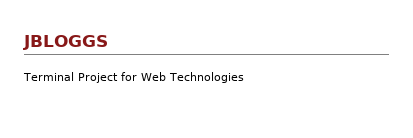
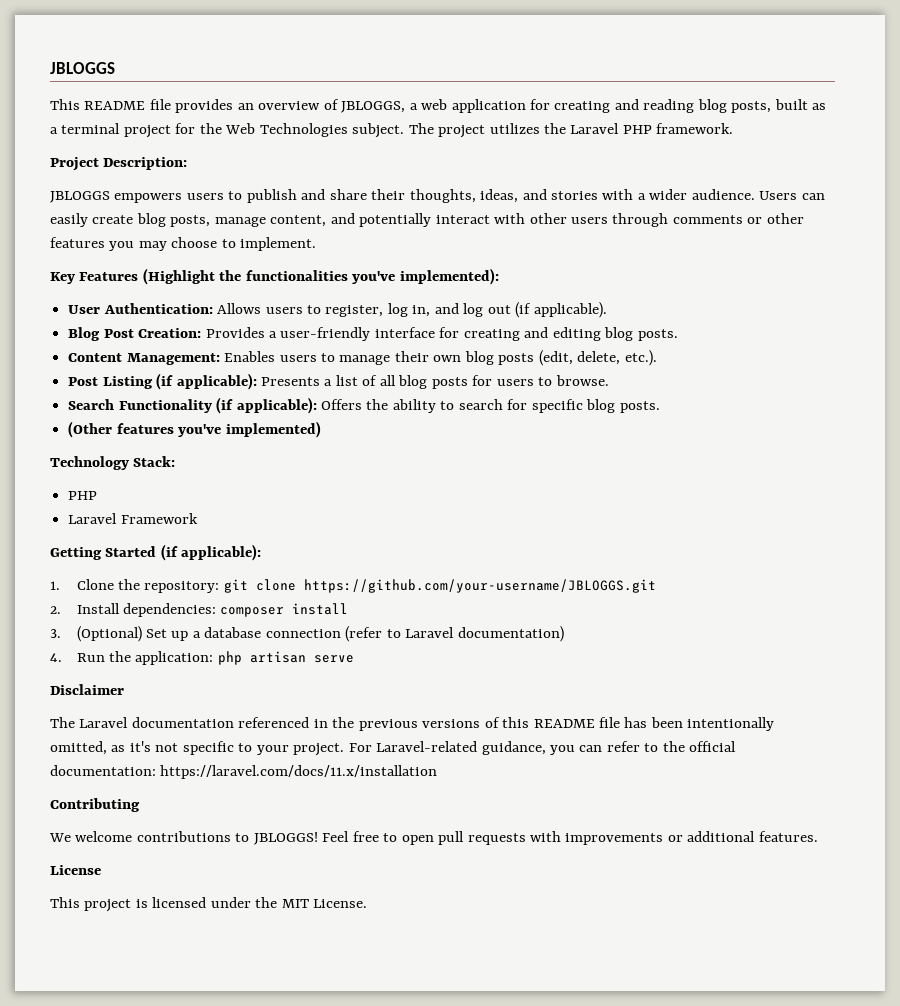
- Terminal Project for Web Technologies
+ This README file provides an overview of JBLOGGS, a web application for creating and reading blog posts, built as a terminal project for the Web Technologies subject. The project utilizes the Laravel PHP framework.
+ Project Description:
+ JBLOGGS empowers users to publish and share their thoughts, ideas, and stories with a wider audience. Users can easily create blog posts, manage content, and potentially interact with other users through comments or other features you may choose to implement.
+ Key Features (Highlight the functionalities you've implemented):
+ User Authentication: Allows users to register, log in, and log out (if applicable).
+ Blog Post Creation: Provides a user-friendly interface for creating and editing blog posts.
+ Content Management: Enables users to manage their own blog posts (edit, delete, etc.).
+ Post Listing (if applicable): Presents a list of all blog posts for users to browse.
+ Search Functionality (if applicable): Offers the ability to search for specific blog posts.
+ (Other features you've implemented)
+ Technology Stack:
+ PHP
+ Laravel Framework
+ Getting Started (if applicable):
+ 1. Clone the repository: git clone https://github.com/your-username/JBLOGGS.git
+ 2. Install dependencies: composer install
+ 3. (Optional) Set up a database connection (refer to Laravel documentation)
+ 4. Run the application: php artisan serve
+ Disclaimer
+ The Laravel documentation referenced in the previous versions of this README file has been intentionally omitted, as it's not specific to your project. For Laravel-related guidance, you can refer to the official documentation: https://laravel.com/docs/11.x/installation
+ Contributing
+ We welcome contributions to JBLOGGS! Feel free to open pull requests with improvements or additional features.
+ License
+ This project is licensed under the MIT License.

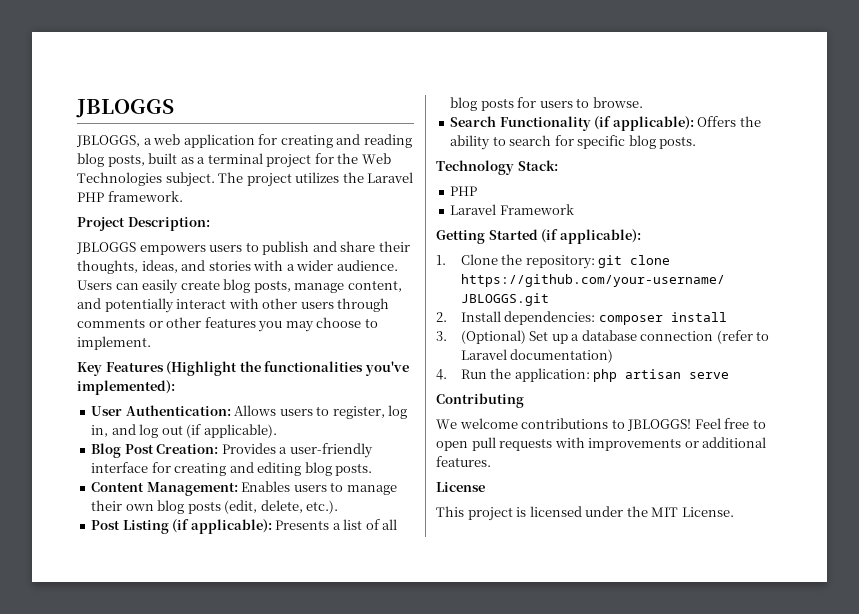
- This README file provides an overview of JBLOGGS, a web application for creating and reading blog posts, built as a terminal project for the Web Technologies subject.
+ JBLOGGS, a web application for creating and reading blog posts, built as a terminal project for the Web Technologies subject.
- (Other features you've implemented)
- Disclaimer
- The Laravel documentation referenced in the previous versions of this README file has been intentionally omitted, as it's not specific to your project. For Laravel-related guidance, you can refer to the official documentation: https://laravel.com/docs/11.x/installation

